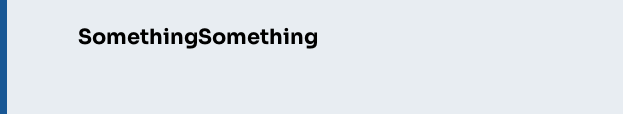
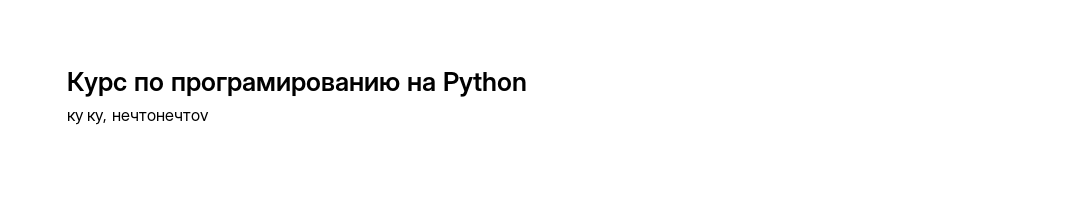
- SomethingSomething
+ Курс по програмированию на Python
+ ку ку, нечтонечтоv

